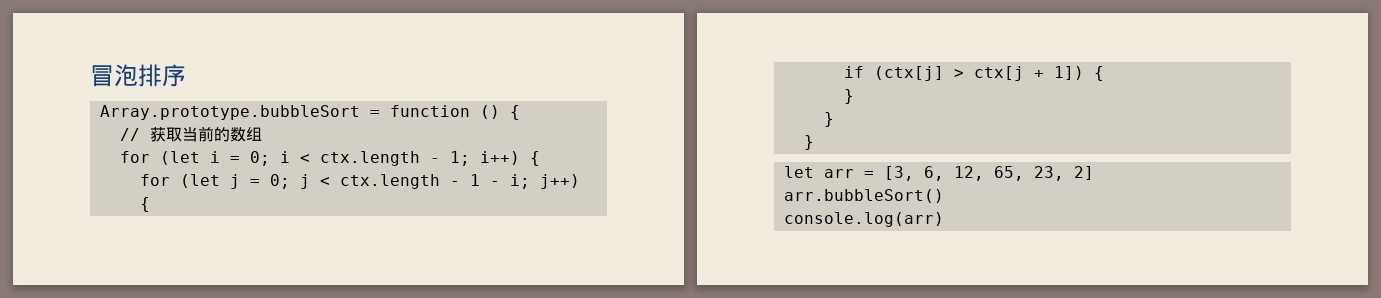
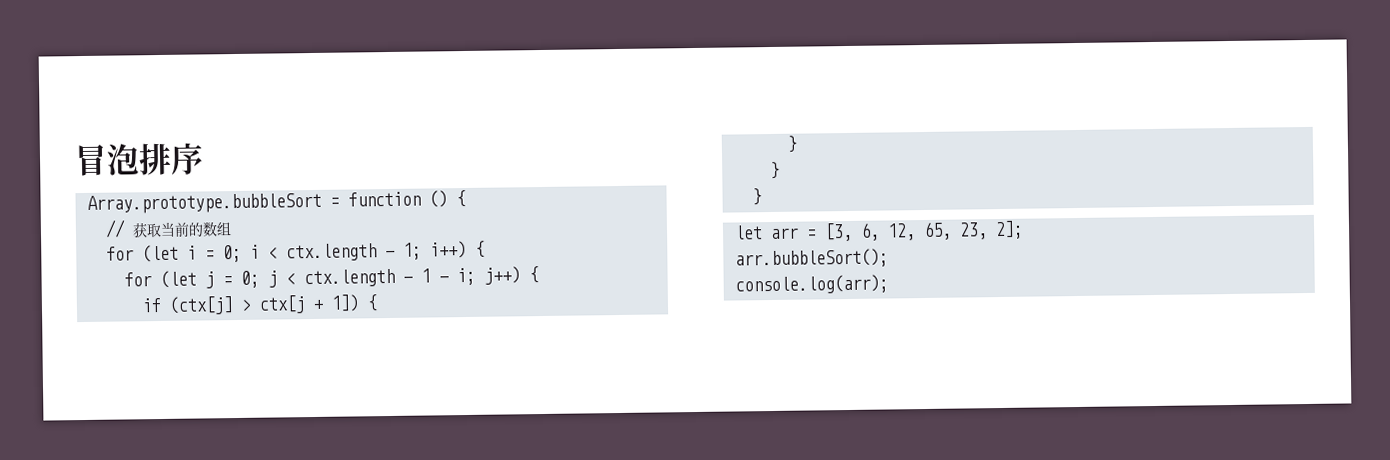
- let arr = [3, 6, 12, 65, 23, 2]
- arr.bubbleSort()
- console.log(arr)
+ let arr = [3, 6, 12, 65, 23, 2];
+ arr.bubbleSort();
+ console.log(arr);

